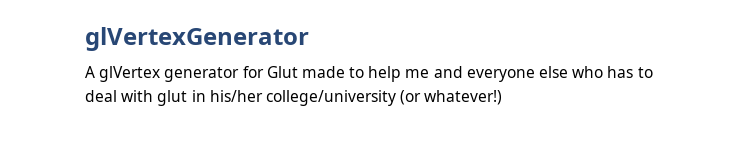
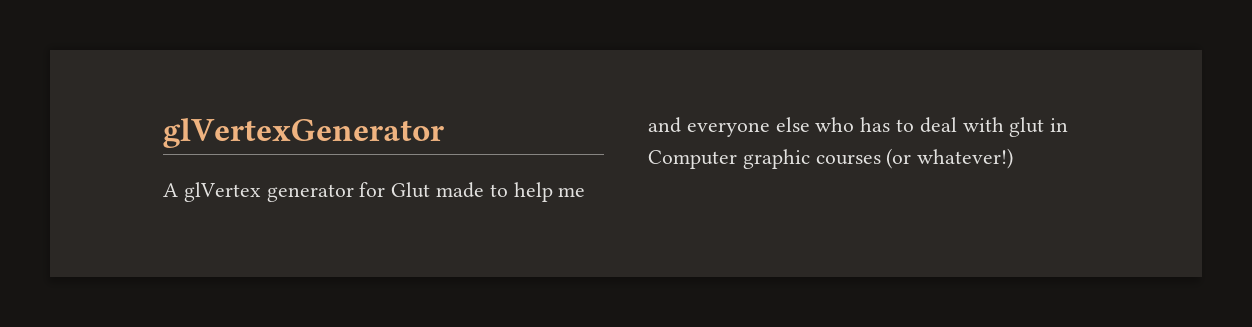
- Α glVertex generator for Glut made to help me and everyone else who has to deal with glut in his/her college/university (or whatever!)
+ Α glVertex generator for Glut made to help me and everyone else who has to deal with glut in Computer graphic courses (or whatever!)

